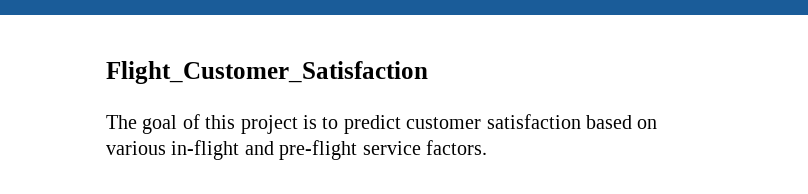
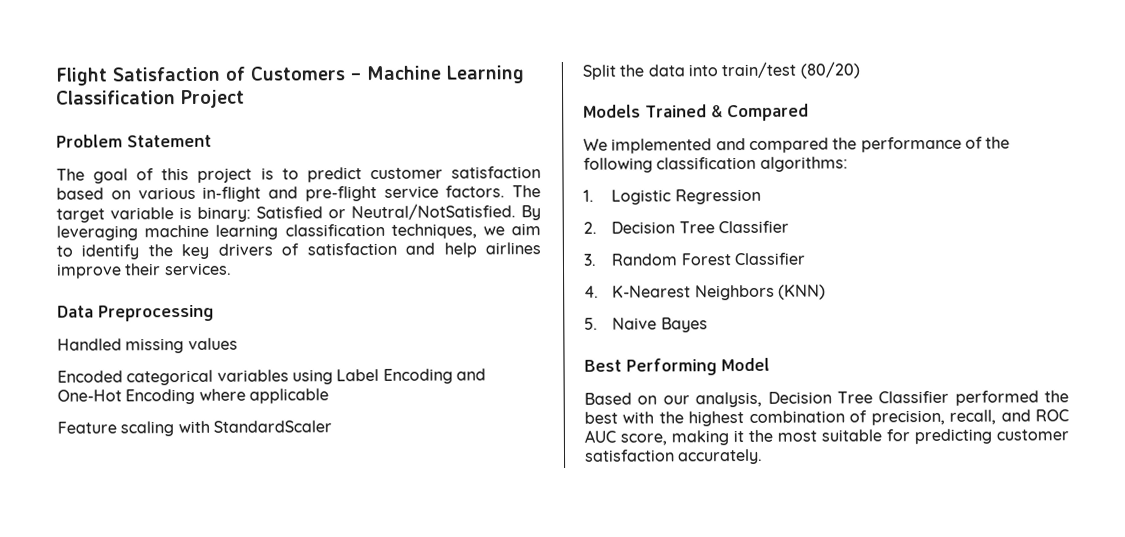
- Flight_Customer_Satisfaction
+ Flight Satisfaction of Customers – Machine Learning Classification Project
+ Problem Statement
+ The target variable is binary: Satisfied or Neutral/NotSatisfied. By leveraging machine learning classification techniques, we aim to identify the key drivers of satisfaction and help airlines improve their services.
+ Data Preprocessing
+ Handled missing values
+ Encoded categorical variables using Label Encoding and One-Hot Encoding where applicable
+ Feature scaling with StandardScaler
+ Split the data into train/test (80/20)
+ Models Trained & Compared
+ We implemented and compared the performance of the following classification algorithms:
+ 1. Logistic Regression
+ 2. Decision Tree Classifier
+ 3. Random Forest Classifier
+ 4. K-Nearest Neighbors (KNN)
+ 5. Naive Bayes
+ Best Performing Model
+ Based on our analysis, Decision Tree Classifier performed the best with the highest combination of precision, recall, and ROC AUC score, making it the most suitable for predicting customer satisfaction accurately.

